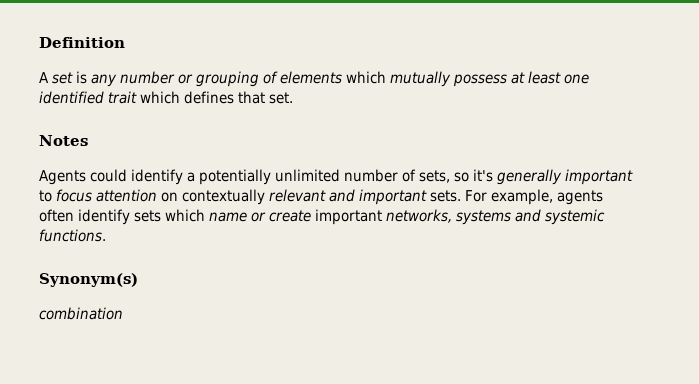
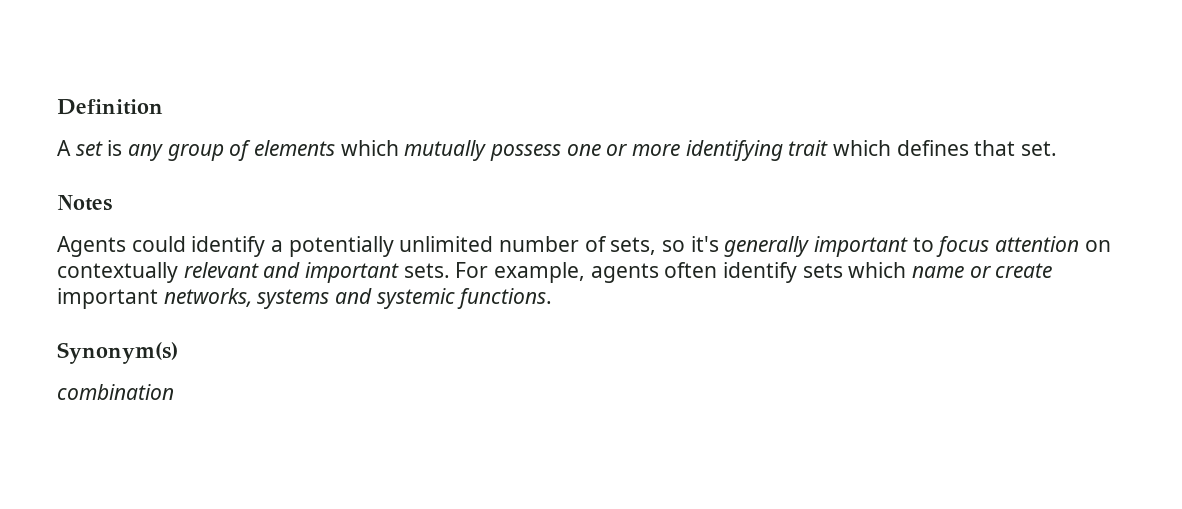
- A set is any number or grouping of elements which mutually possess at least one identified trait which defines that set.
+ A set is any group of elements which mutually possess one or more identifying trait which defines that set.

